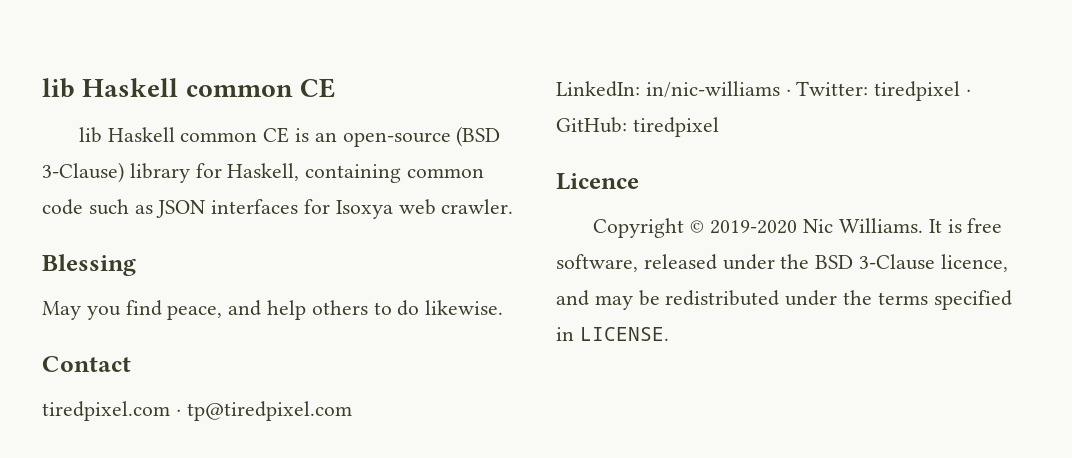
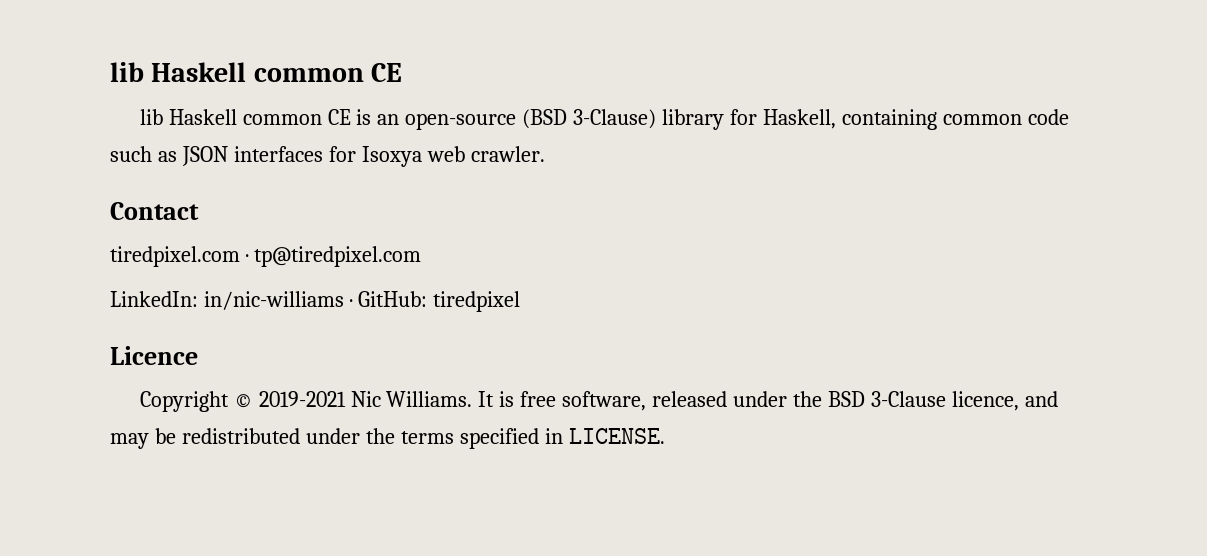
- Blessing
- May you find peace, and help others to do likewise.
- LinkedIn: in/nic-williams · Twitter: tiredpixel · GitHub: tiredpixel
+ LinkedIn: in/nic-williams · GitHub: tiredpixel
- Copyright © 2019-2020 Nic Williams.
+ Copyright © 2019-2021 Nic Williams.

